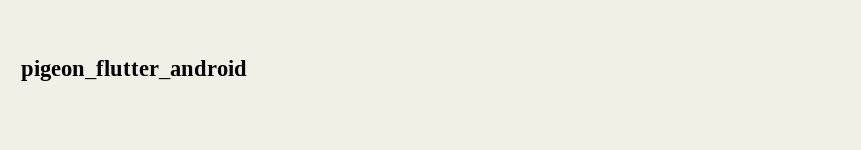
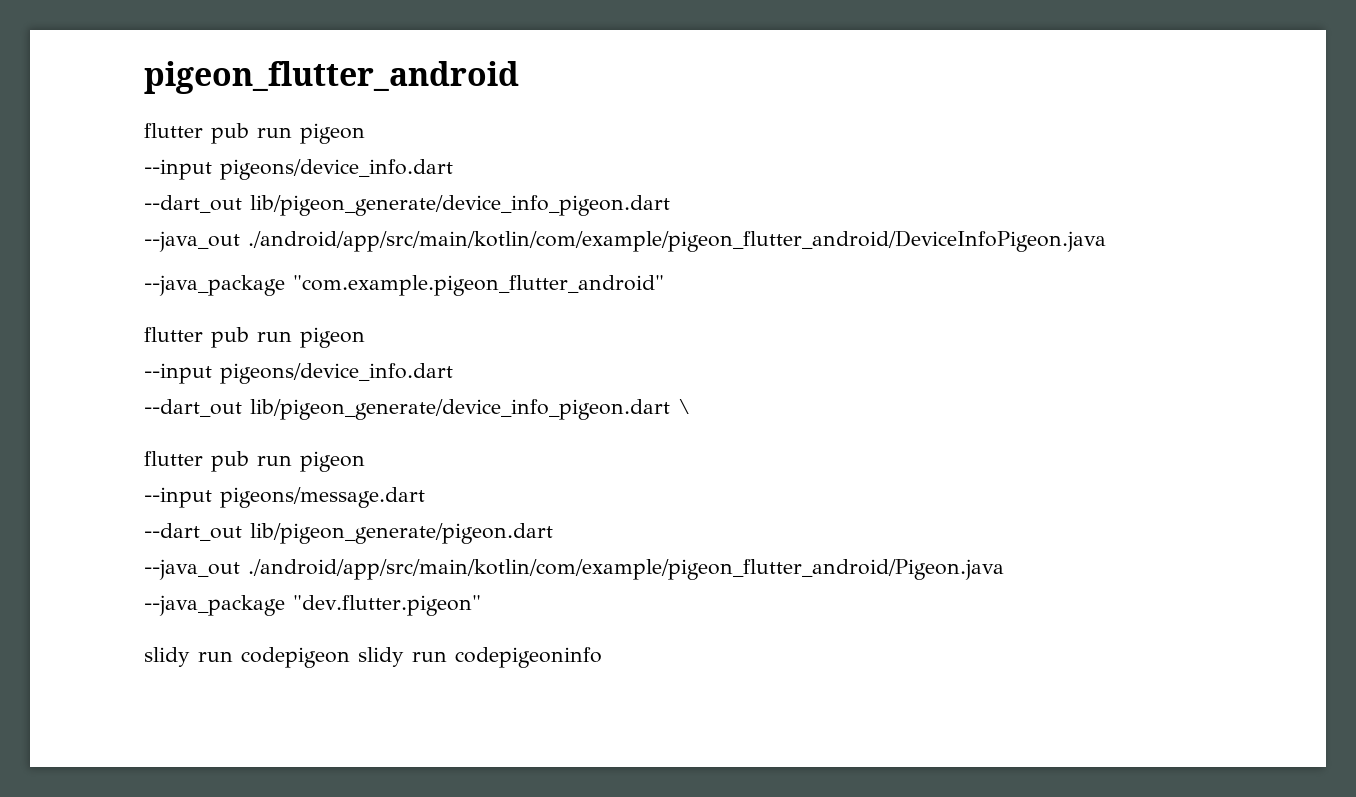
  pigeon_flutter_android
+ flutter pub run pigeon
+ --input pigeons/device_info.dart
+ --dart_out lib/pigeon_generate/device_info_pigeon.dart
+ --java_out ./android/app/src/main/kotlin/com/example/pigeon_flutter_android/DeviceInfoPigeon.java
+ --java_package "com.example.pigeon_flutter_android"
+ flutter pub run pigeon
+ --input pigeons/device_info.dart
+ --dart_out lib/pigeon_generate/device_info_pigeon.dart \
+ flutter pub run pigeon
+ --input pigeons/message.dart
+ --dart_out lib/pigeon_generate/pigeon.dart
+ --java_out ./android/app/src/main/kotlin/com/example/pigeon_flutter_android/Pigeon.java
+ --java_package "dev.flutter.pigeon"
+ slidy run codepigeon slidy run codepigeoninfo

